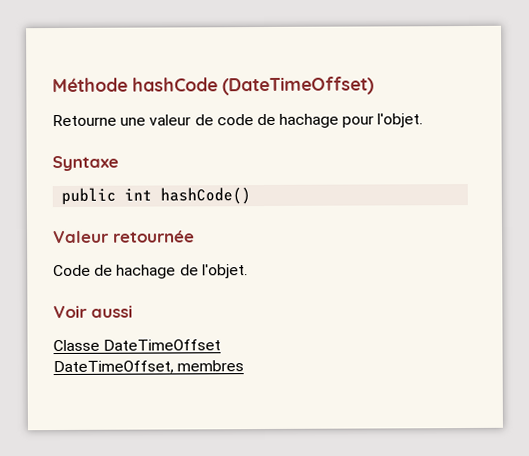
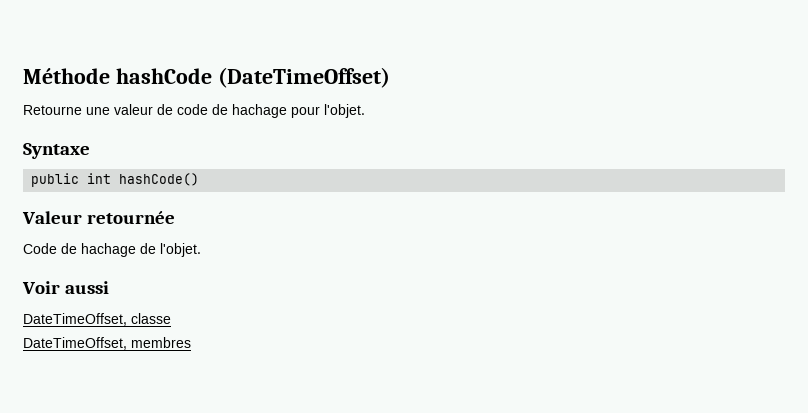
- Classe DateTimeOffset
+ DateTimeOffset, classe

